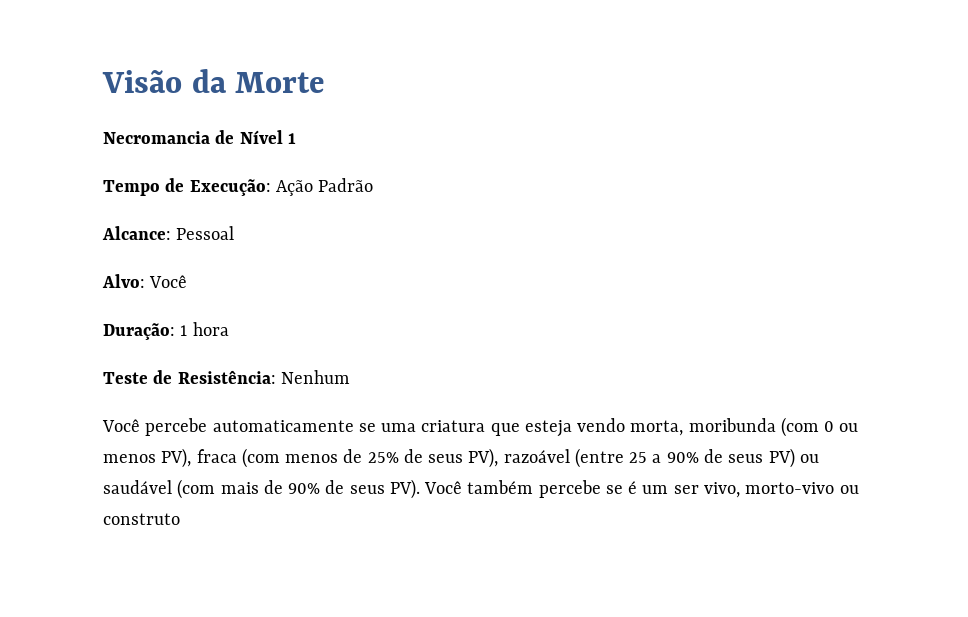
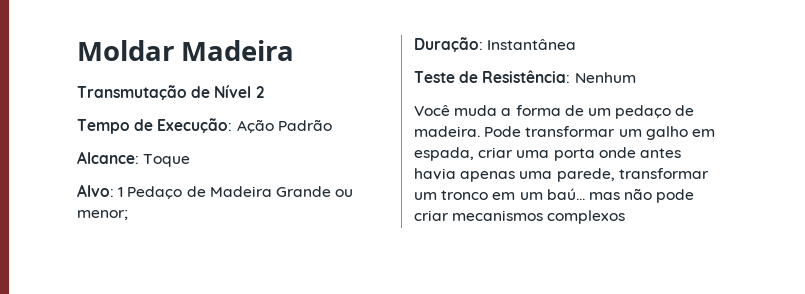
- Visão da Morte
- Necromancia de Nível 1
+ Moldar Madeira
+ Transmutação de Nível 2
- Alcance: Pessoal
+ Alcance: Toque
- Alvo: Você
+ Alvo: 1 Pedaço de Madeira Grande ou menor;
- Duração: 1 hora
+ Duração: Instantânea
- Você percebe automaticamente se uma criatura que esteja vendo morta, moribunda (com 0 ou menos PV), fraca (com menos de 25% de seus PV), razoável (entre 25 a 90% de seus PV) ou saudável (com mais de 90% de seus PV). Você também percebe se é um ser vivo, morto-vivo ou construto
+ Você muda a forma de um pedaço de madeira. Pode transformar um galho em espada, criar uma porta onde antes havia apenas uma parede, transformar um tronco em um baú... mas não pode criar mecanismos complexos

